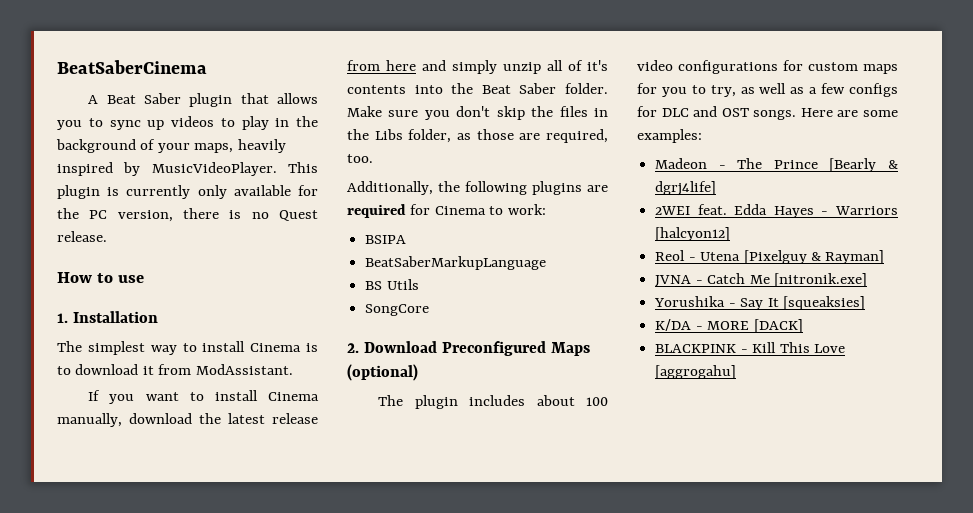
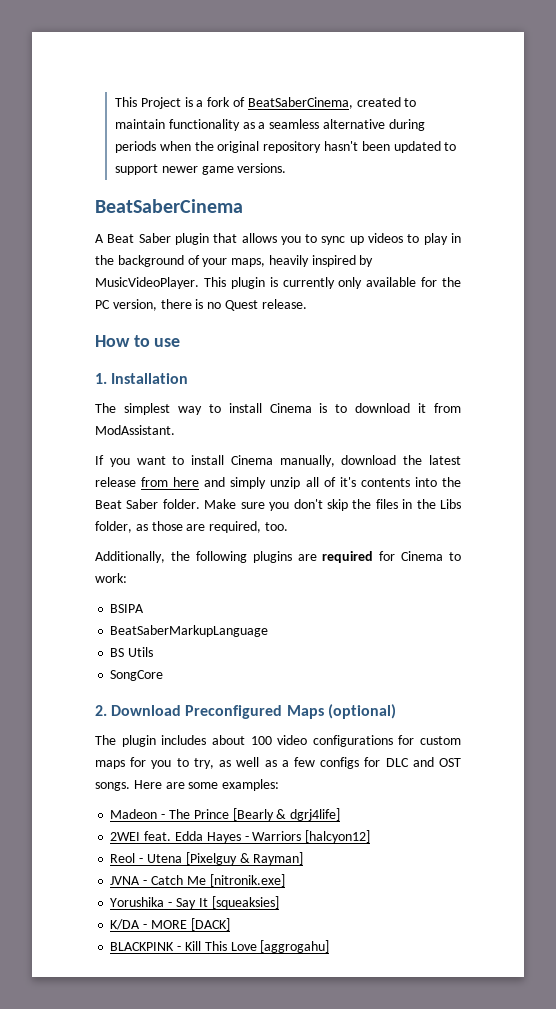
+ This Project is a fork of BeatSaberCinema, created to maintain functionality as a seamless alternative during periods when the original repository hasn't been updated to support newer game versions.

